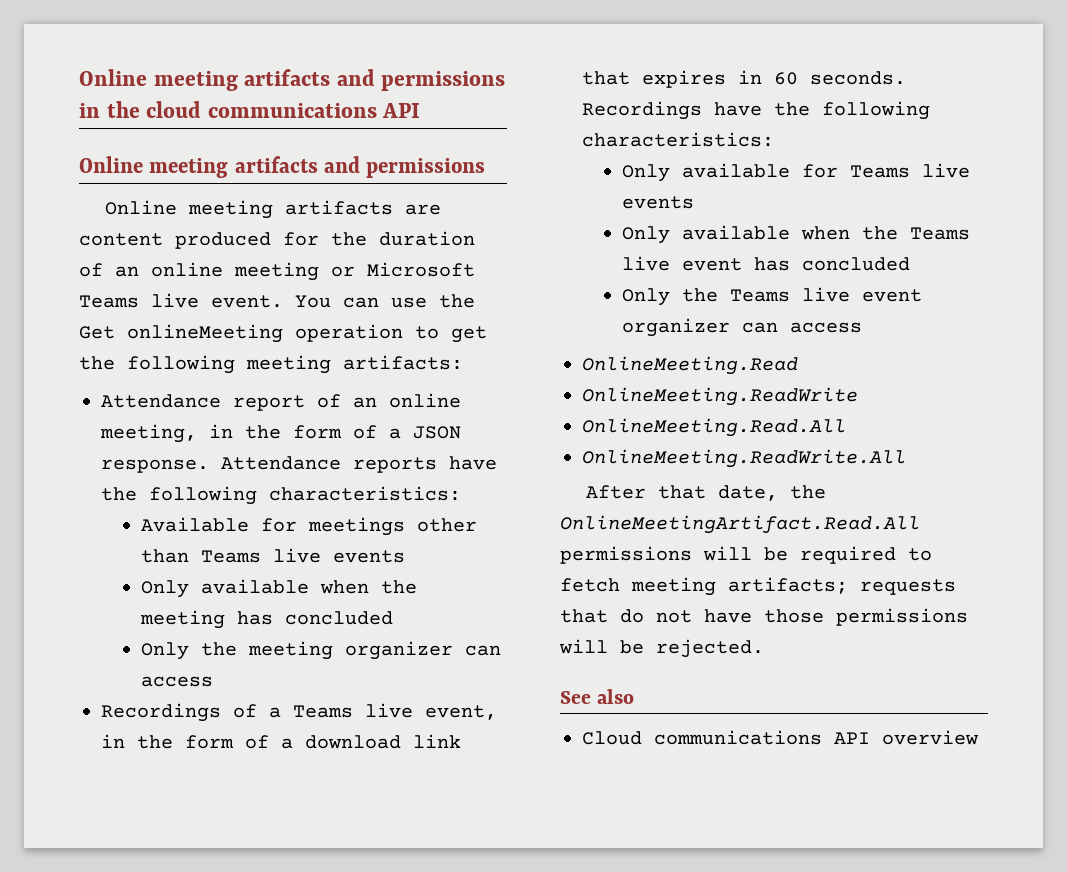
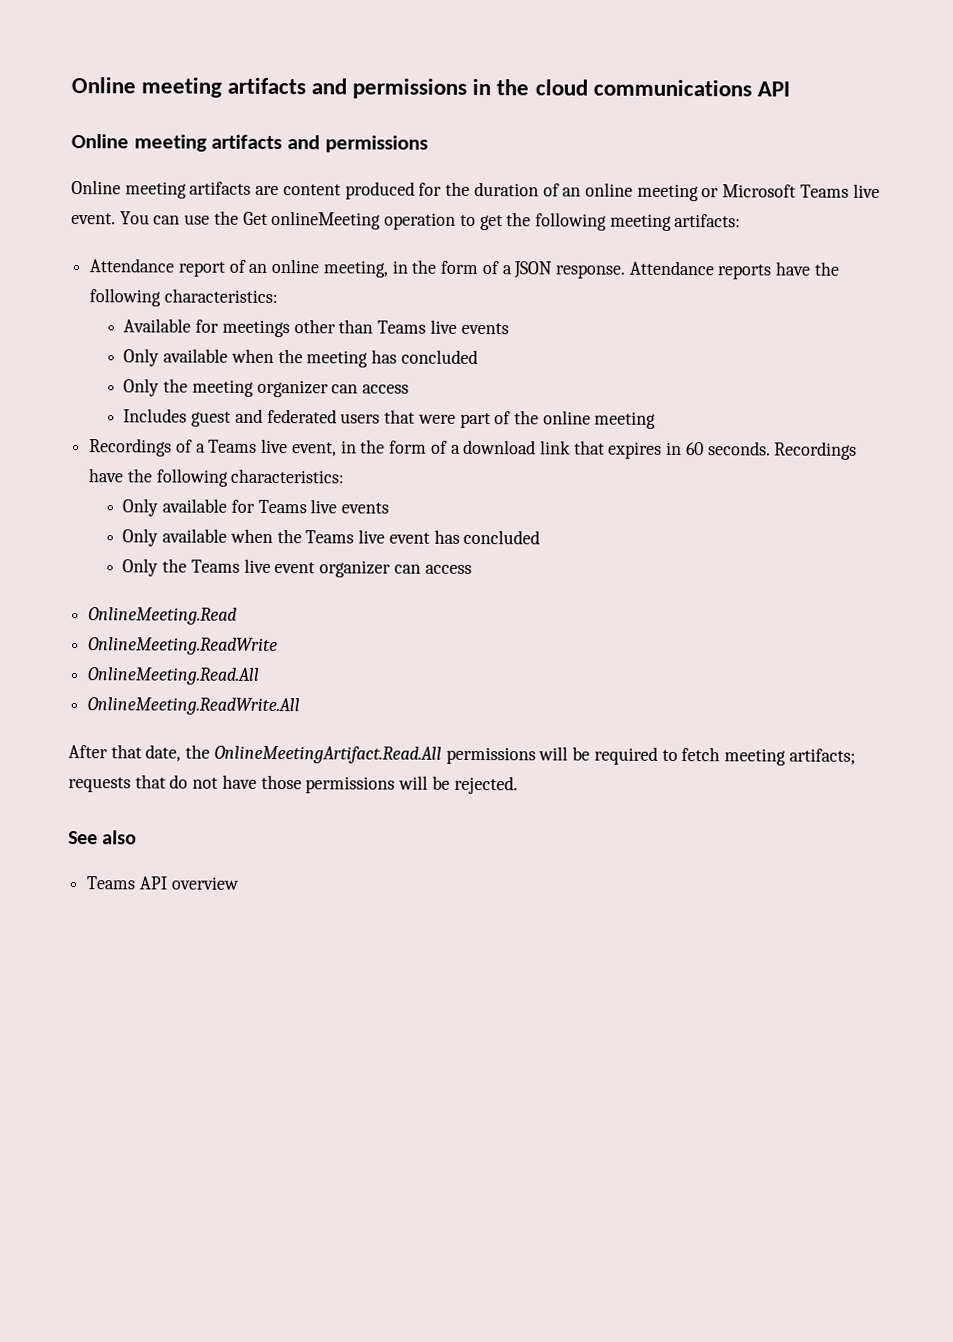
+ Includes guest and federated users that were part of the online meeting
- Cloud communications API overview
+ Teams API overview

